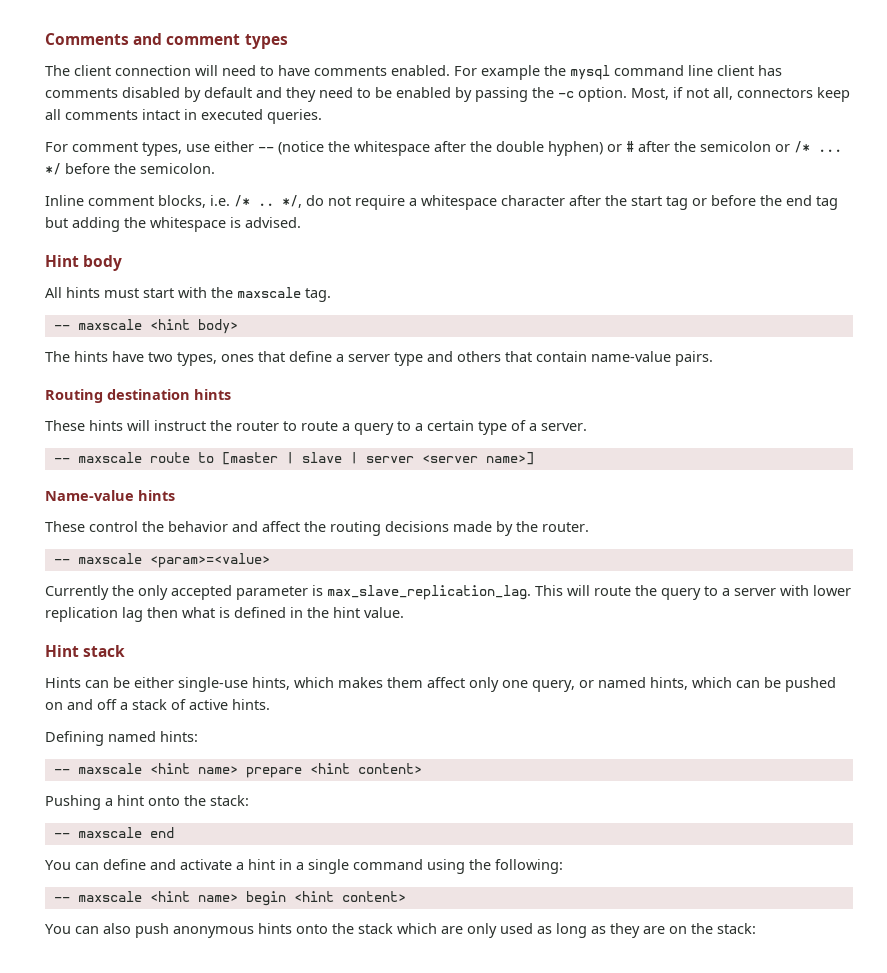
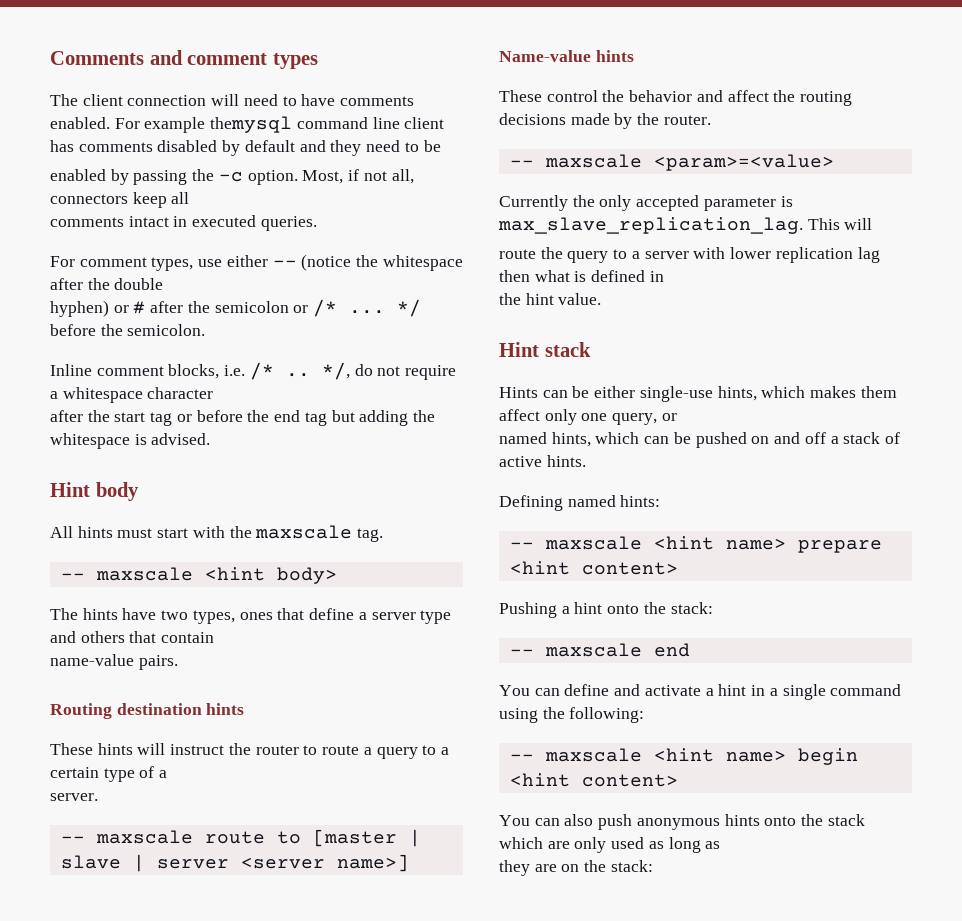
- For example the mysql command line client has comments disabled by default and they need to be enabled by passing the -c option.
+ For example themysql command line client has comments disabled by default and they need to be
+ enabled by passing the -c option.
- Most, if not all, connectors keep all comments intact in executed queries.
+ Most, if not all, connectors keep all
+ comments intact in executed queries.
- For comment types, use either -- (notice the whitespace after the double hyphen) or # after the semicolon or /* ...
+ For comment types, use either -- (notice the whitespace after the double
+ hyphen) or # after the semicolon or /* ...
- */, do not require a whitespace character after the start tag or before the end tag but adding the whitespace is advised.
+ */, do not require a whitespace character
+ after the start tag or before the end tag but adding the whitespace is advised.
- The hints have two types, ones that define a server type and others that contain name-value pairs.
+ The hints have two types, ones that define a server type and others that contain
+ name-value pairs.
- These hints will instruct the router to route a query to a certain type of a server.
+ These hints will instruct the router to route a query to a certain type of a
+ server.
- This will route the query to a server with lower replication lag then what is defined in the hint value.
+ This will
+ route the query to a server with lower replication lag then what is defined in
+ the hint value.
- Hints can be either single-use hints, which makes them affect only one query, or named hints, which can be pushed on and off a stack of active hints.
+ Hints can be either single-use hints, which makes them affect only one query, or
+ named hints, which can be pushed on and off a stack of active hints.
- You can also push anonymous hints onto the stack which are only used as long as they are on the stack:
+ You can also push anonymous hints onto the stack which are only used as long as
+ they are on the stack:

